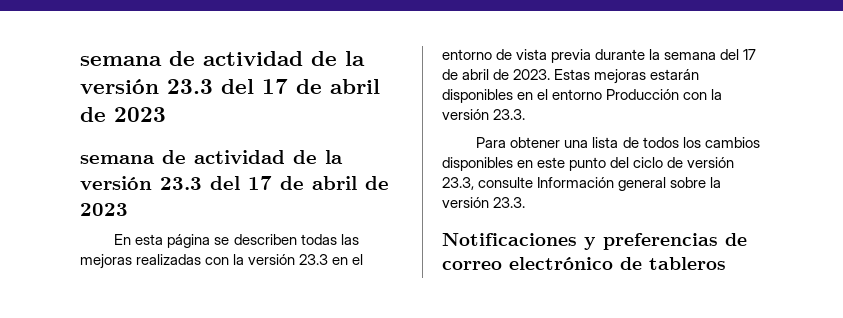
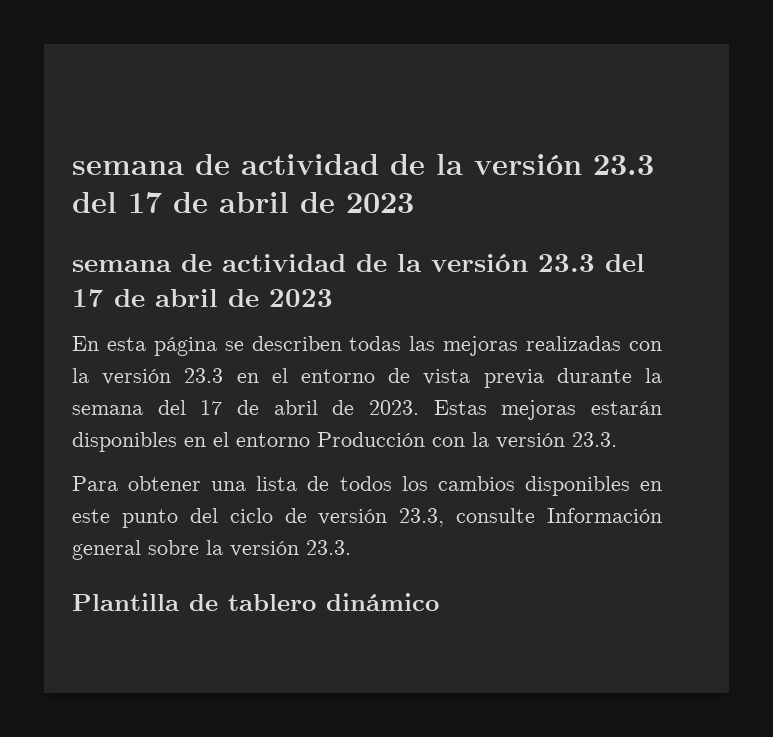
- Notificaciones y preferencias de correo electrónico de tableros
+ Plantilla de tablero dinámico

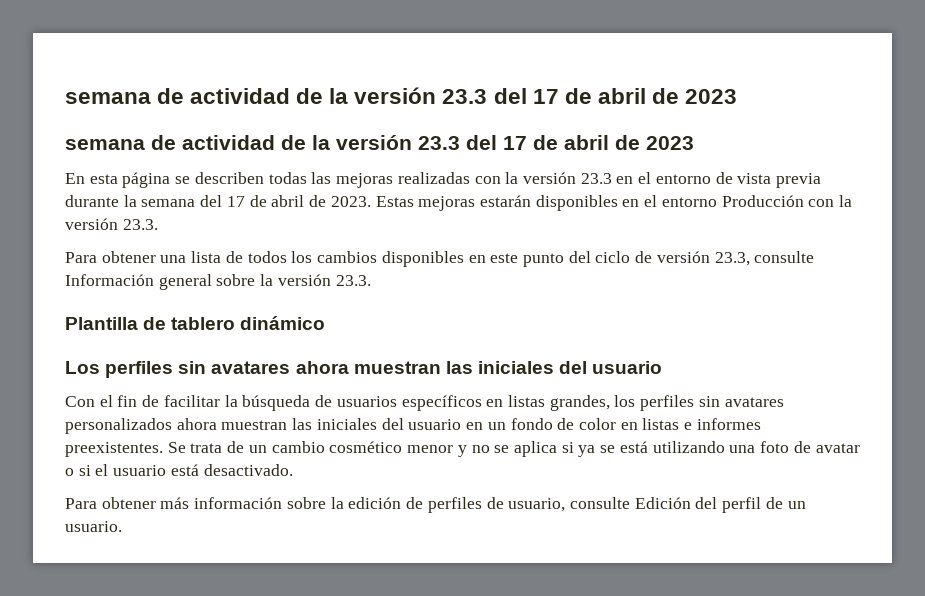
+ Los perfiles sin avatares ahora muestran las iniciales del usuario
+ Con el fin de facilitar la búsqueda de usuarios específicos en listas grandes, los perfiles sin avatares personalizados ahora muestran las iniciales del usuario en un fondo de color en listas e informes preexistentes. Se trata de un cambio cosmético menor y no se aplica si ya se está utilizando una foto de avatar o si el usuario está desactivado.
+ Para obtener más información sobre la edición de perfiles de usuario, consulte Edición del perfil de un usuario.

